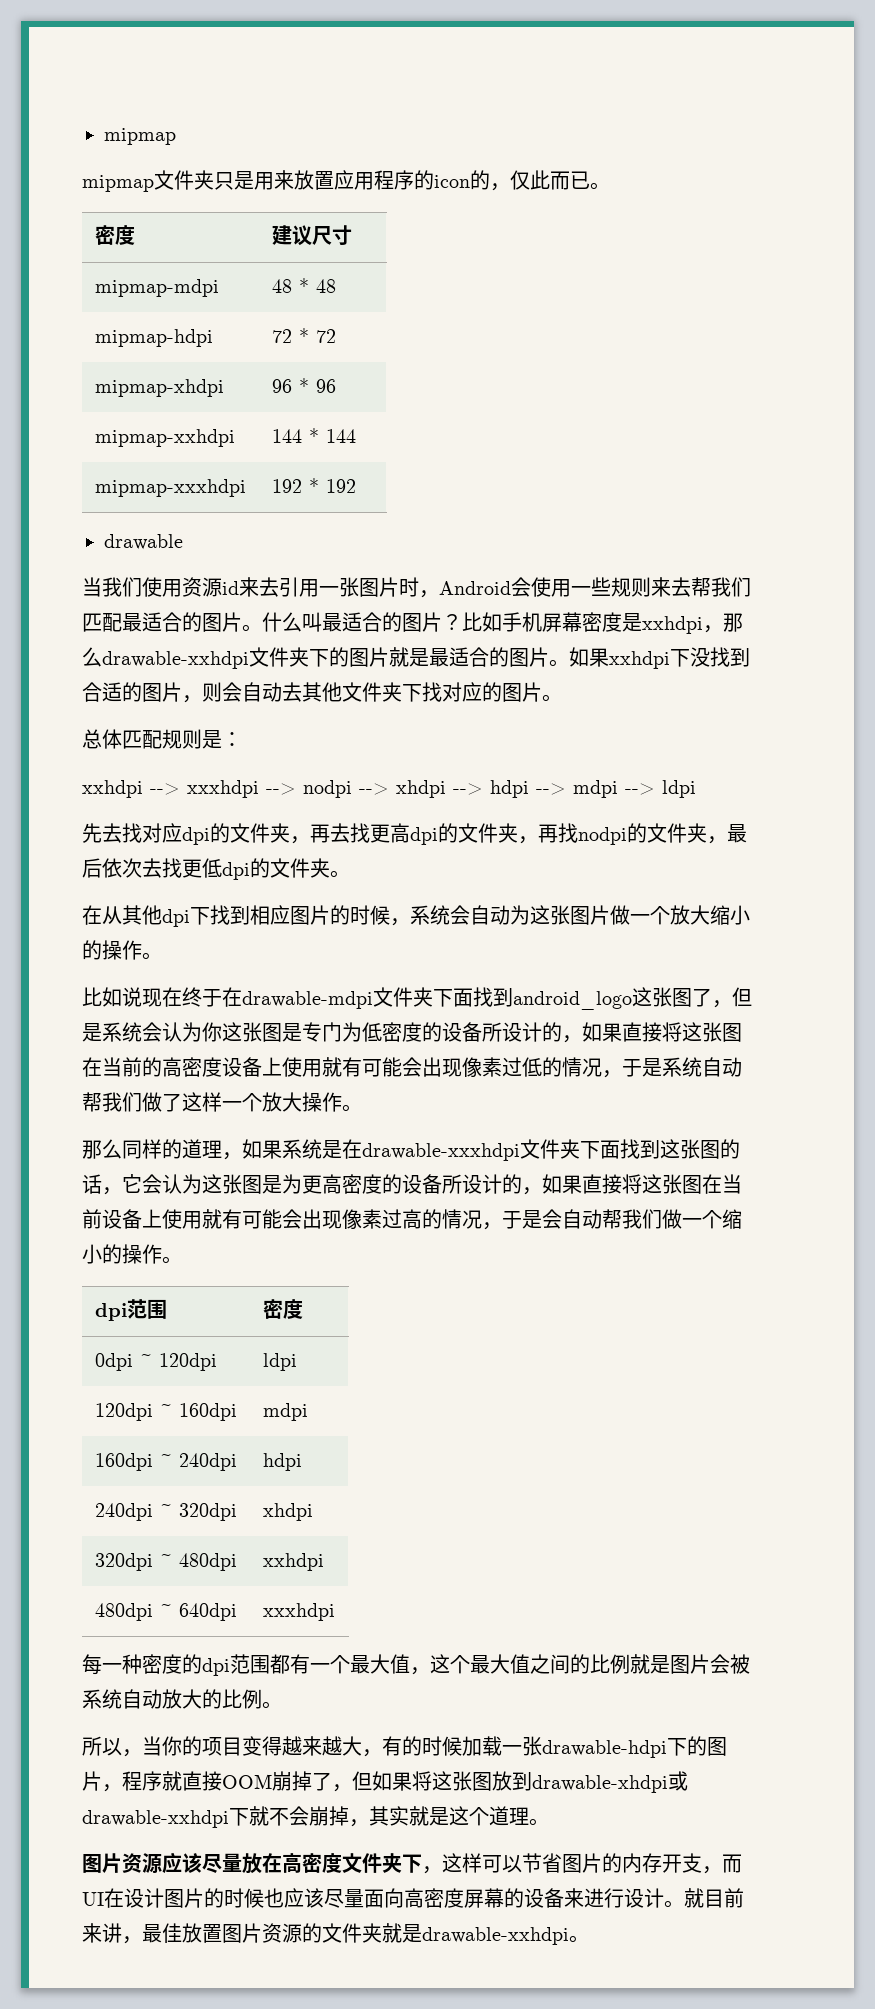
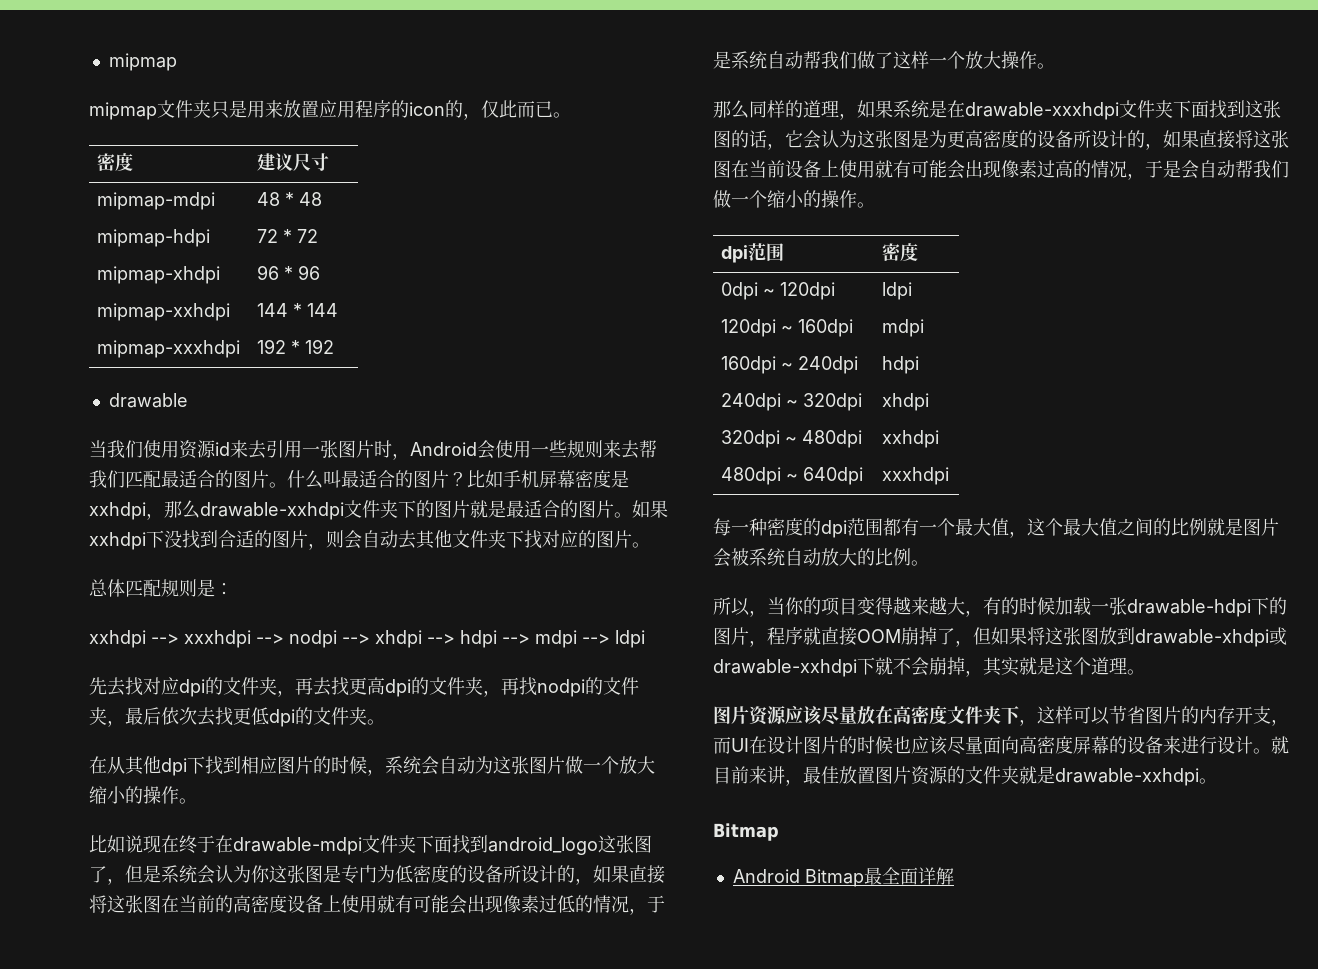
  就目前来讲，最佳放置图片资源的文件夹就是drawable-xxhdpi。
+ Bitmap
+ Android Bitmap最全面详解

